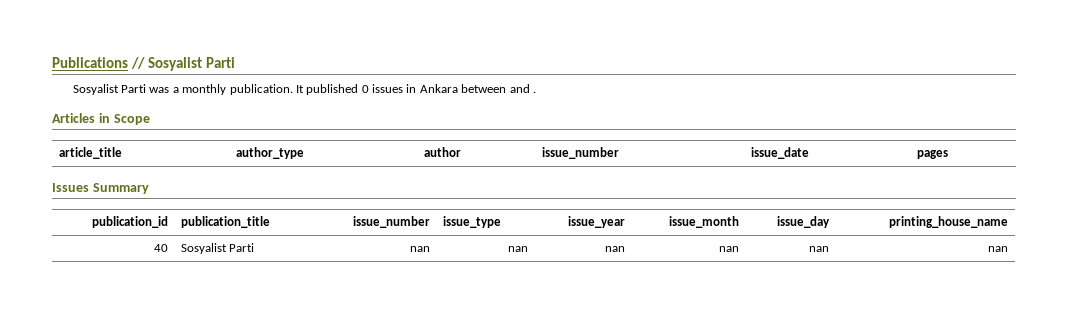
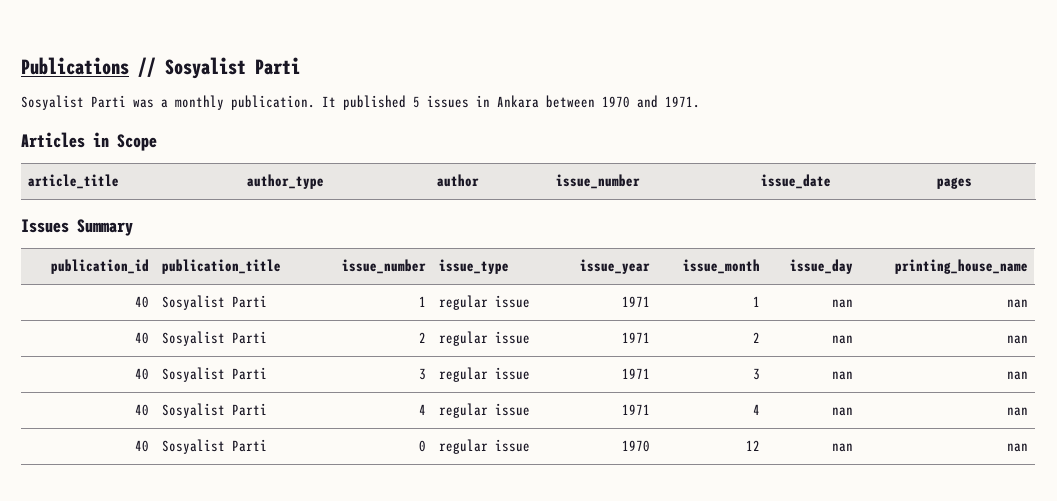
- It published 0 issues in Ankara between and .
+ It published 5 issues in Ankara between 1970 and 1971.
- 40 | Sosyalist Parti | nan | nan | nan | nan | nan | nan
+ 40 | Sosyalist Parti | 1 | regular issue | 1971 | 1 | nan | nan
+ 40 | Sosyalist Parti | 2 | regular issue | 1971 | 2 | nan | nan
+ 40 | Sosyalist Parti | 3 | regular issue | 1971 | 3 | nan | nan
+ 40 | Sosyalist Parti | 4 | regular issue | 1971 | 4 | nan | nan
+ 40 | Sosyalist Parti | 0 | regular issue | 1970 | 12 | nan | nan

